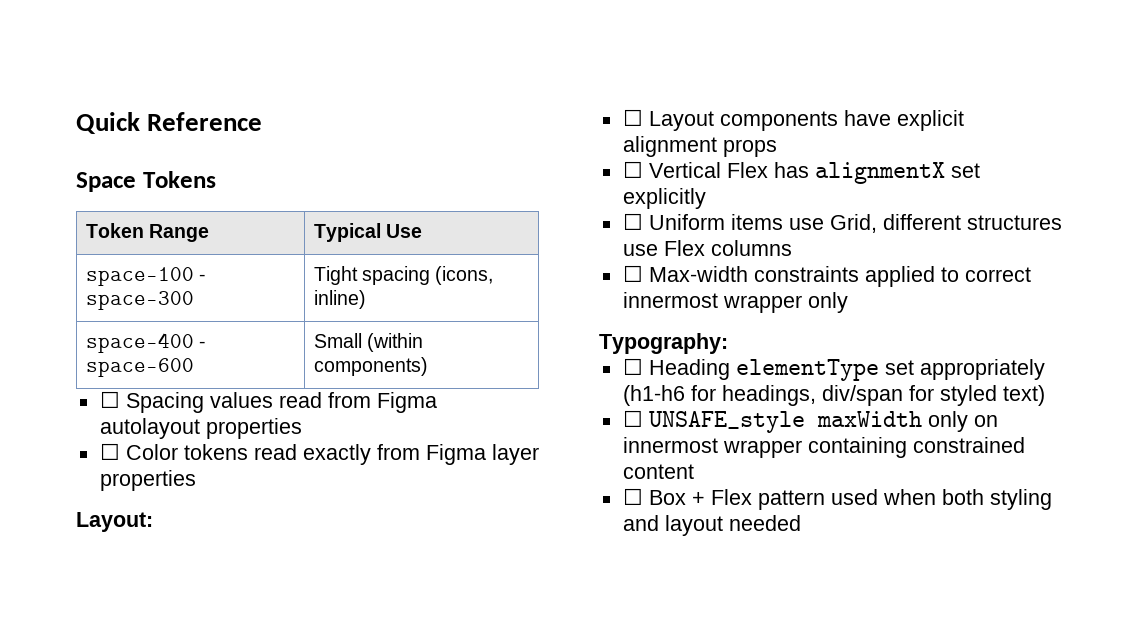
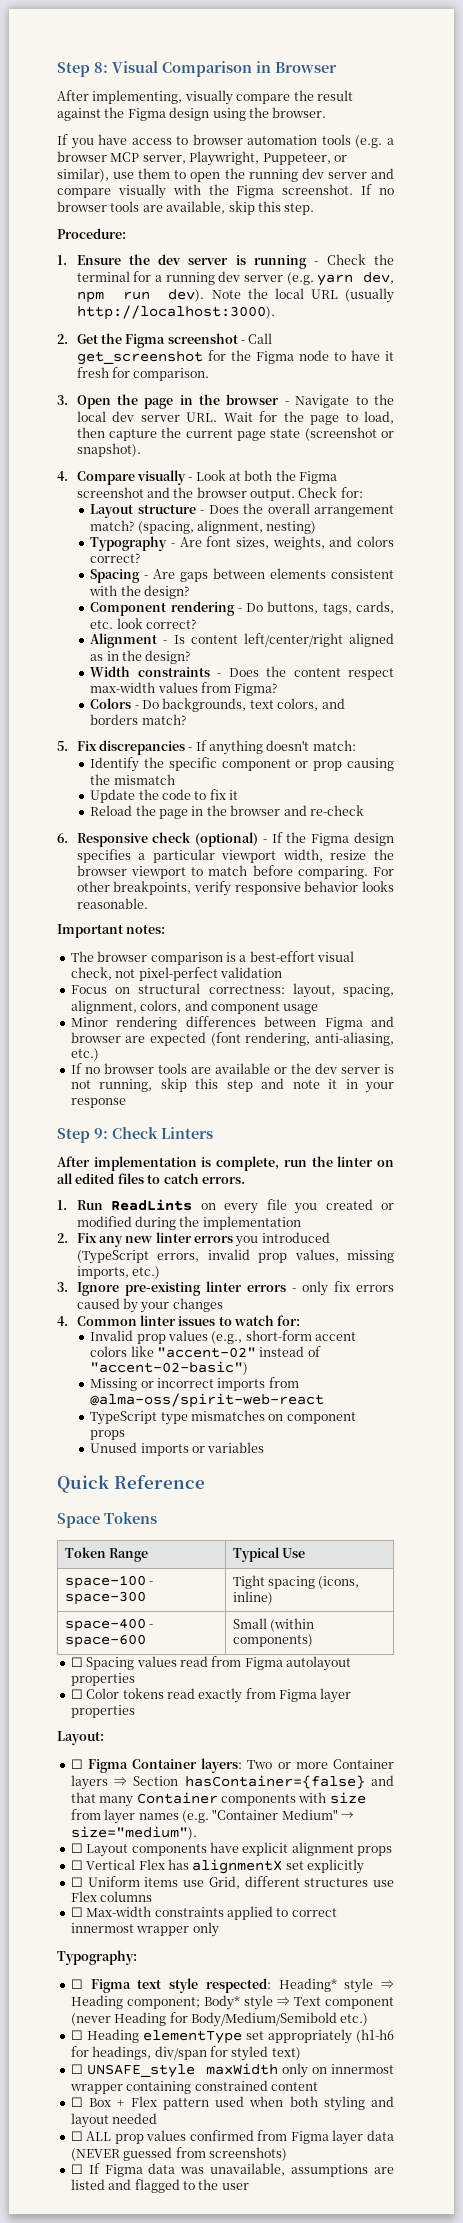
+ Step 8: Visual Comparison in Browser
+ After implementing, visually compare the result against the Figma design using the browser.
+ If you have access to browser automation tools (e.g. a browser MCP server, Playwright, Puppeteer, or similar), use them to open the running dev server and compare visually with the Figma screenshot. If no browser tools are available, skip this step.
+ Procedure:
+ 1. Ensure the dev server is running - Check the terminal for a running dev server (e.g. yarn dev, npm run dev). Note the local URL (usually http://localhost:3000).
+ 2. Get the Figma screenshot - Call get_screenshot for the Figma node to have it fresh for comparison.
+ 3. Open the page in the browser - Navigate to the local dev server URL. Wait for the page to load, then capture the current page state (screenshot or snapshot).
+ 4. Compare visually - Look at both the Figma screenshot and the browser output. Check for:
+ Layout structure - Does the overall arrangement match? (spacing, alignment, nesting)
+ Typography - Are font sizes, weights, and colors correct?
+ Spacing - Are gaps between elements consistent with the design?
+ Component rendering - Do buttons, tags, cards, etc. look correct?
+ Alignment - Is content left/center/right aligned as in the design?
+ Width constraints - Does the content respect max-width values from Figma?
+ Colors - Do backgrounds, text colors, and borders match?
+ 5. Fix discrepancies - If anything doesn't match:
+ Identify the specific component or prop causing the mismatch
+ Update the code to fix it
+ Reload the page in the browser and re-check
+ 6. Responsive check (optional) - If the Figma design specifies a particular viewport width, resize the browser viewport to match before comparing. For other breakpoints, verify responsive behavior looks reasonable.
+ Important notes:
+ The browser comparison is a best-effort visual check, not pixel-perfect validation
+ Focus on structural correctness: layout, spacing, alignment, colors, and component usage
+ Minor rendering differences between Figma and browser are expected (font rendering, anti-aliasing, etc.)
+ If no browser tools are available or the dev server is not running, skip this step and note it in your response
+ Step 9: Check Linters
+ After implementation is complete, run the linter on all edited files to catch errors.
+ 1. Run ReadLints on every file you created or modified during the implementation
+ 2. Fix any new linter errors you introduced (TypeScript errors, invalid prop values, missing imports, etc.)
+ 3. Ignore pre-existing linter errors - only fix errors caused by your changes
+ 4. Common linter issues to watch for:
+ Invalid prop values (e.g., short-form accent colors like "accent-02" instead of "accent-02-basic")
+ Missing or incorrect imports from @alma-oss/spirit-web-react
+ TypeScript type mismatches on component props
+ Unused imports or variables
+ ☐ Figma Container layers: Two or more Container layers ⇒ Section hasContainer={false} and that many Container components with size from layer names (e.g. "Container Medium" → size="medium").
+ ☐ Figma text style respected: Heading* style ⇒ Heading component; Body* style ⇒ Text component (never Heading for Body/Medium/Semibold etc.)
+ ☐ ALL prop values confirmed from Figma layer data (NEVER guessed from screenshots)
+ ☐ If Figma data was unavailable, assumptions are listed and flagged to the user

